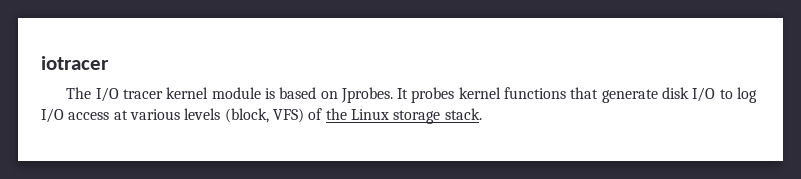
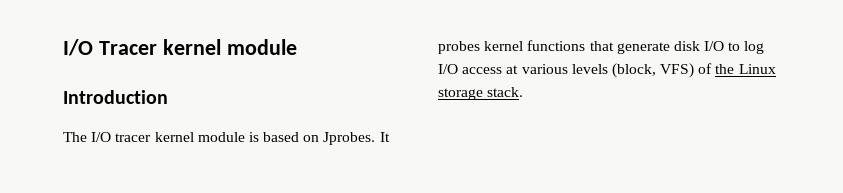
- iotracer
+ I/O Tracer kernel module
+ Introduction

